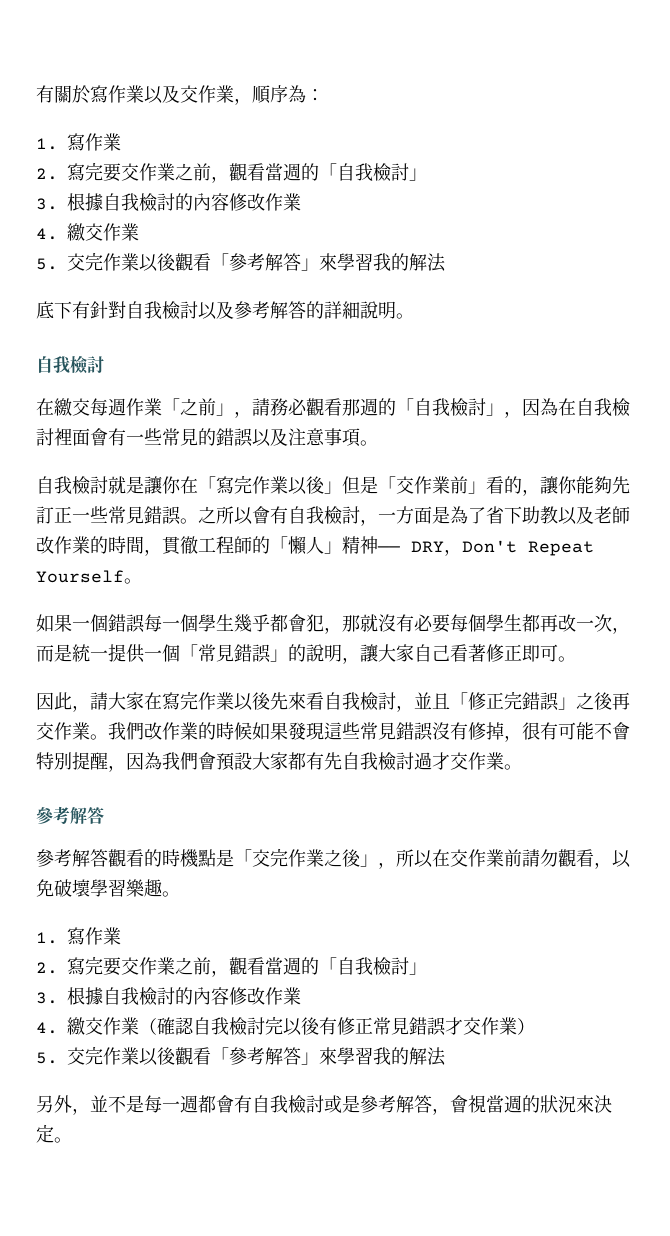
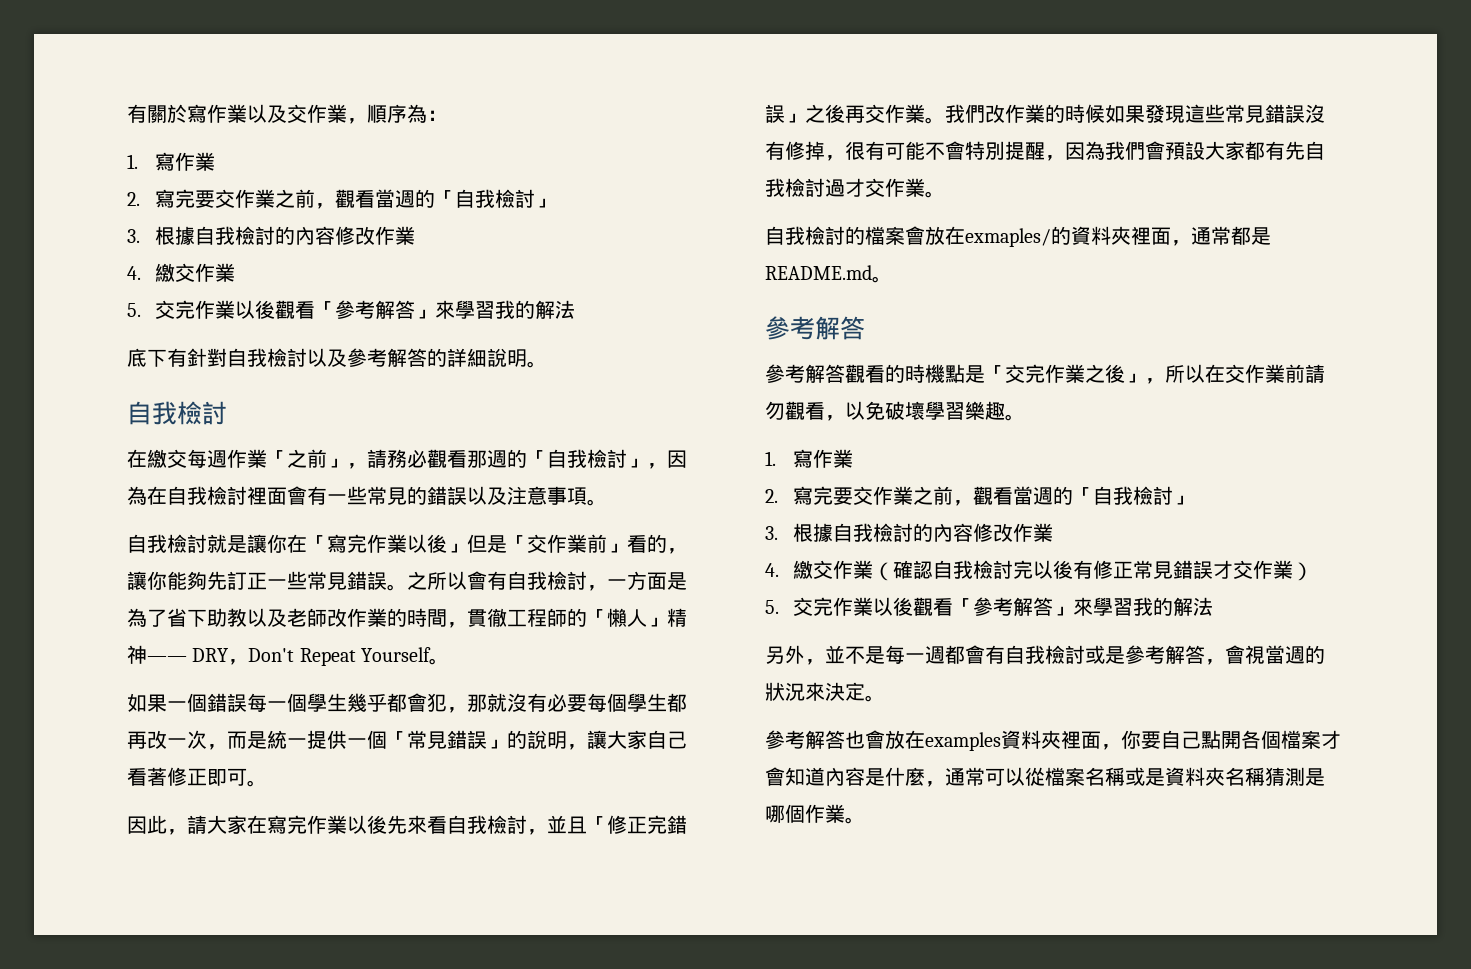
+ 自我檢討的檔案會放在exmaples/的資料夾裡面，通常都是README.md。
+ 參考解答也會放在examples資料夾裡面，你要自己點開各個檔案才會知道內容是什麼，通常可以從檔案名稱或是資料夾名稱猜測是哪個作業。

